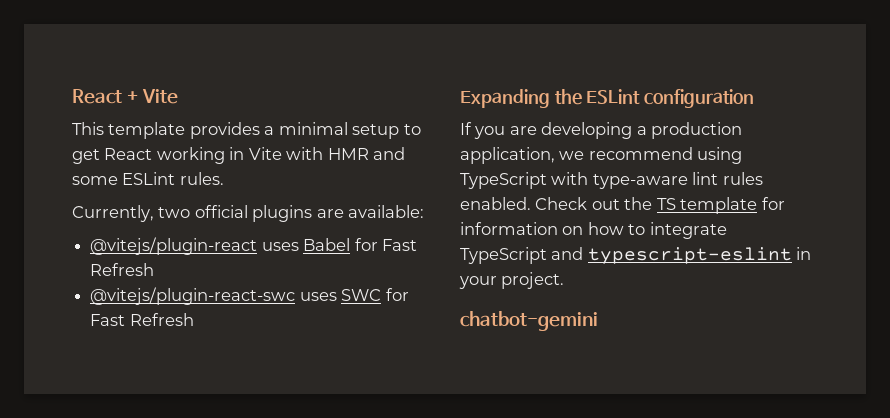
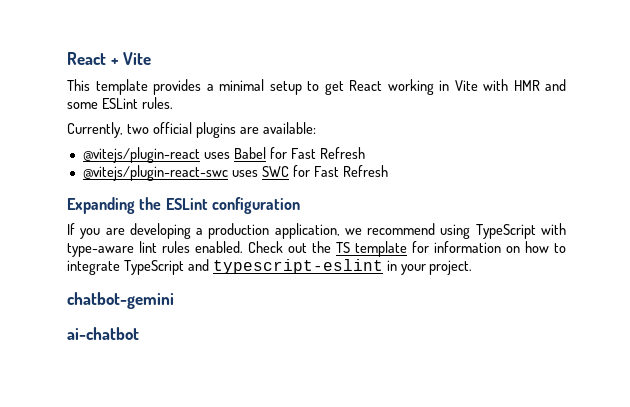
+ ai-chatbot

